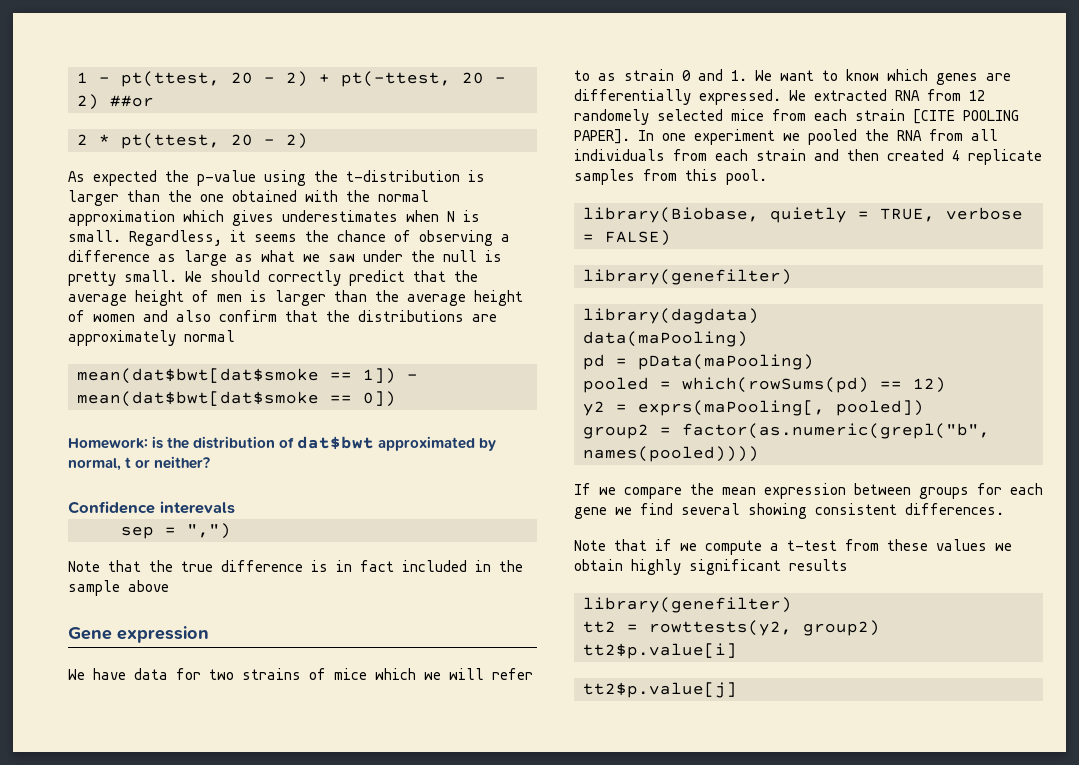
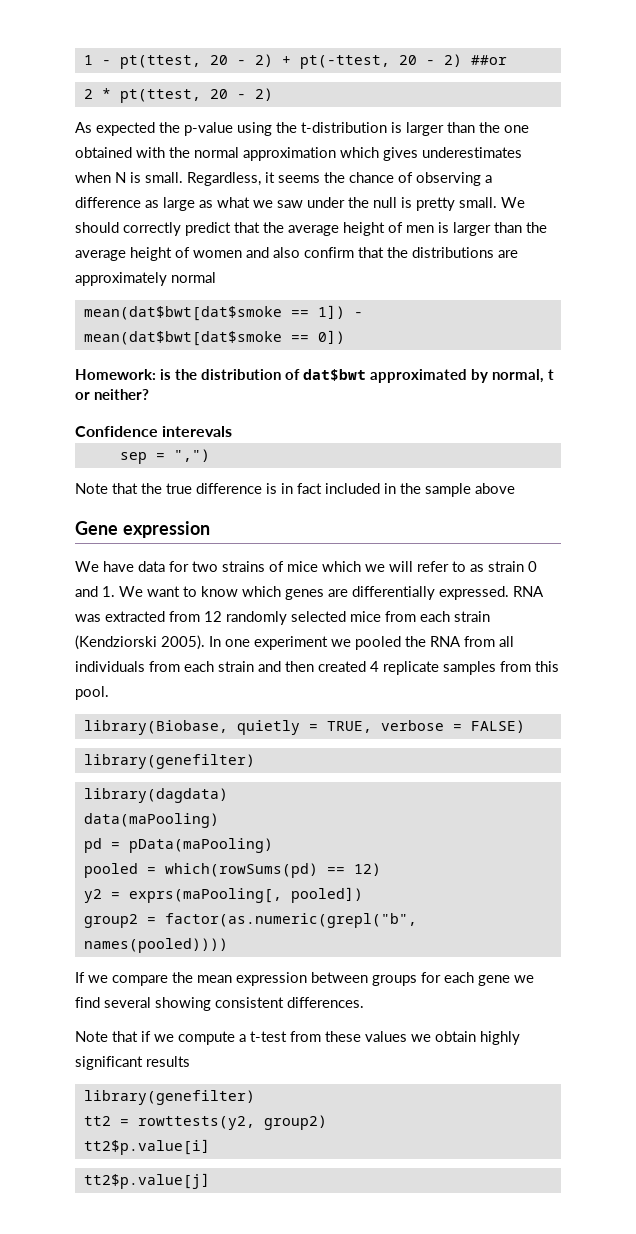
- We extracted RNA from 12 randomely selected mice from each strain [CITE POOLING PAPER].
+ RNA was extracted from 12 randomly selected mice from each strain (Kendziorski 2005).

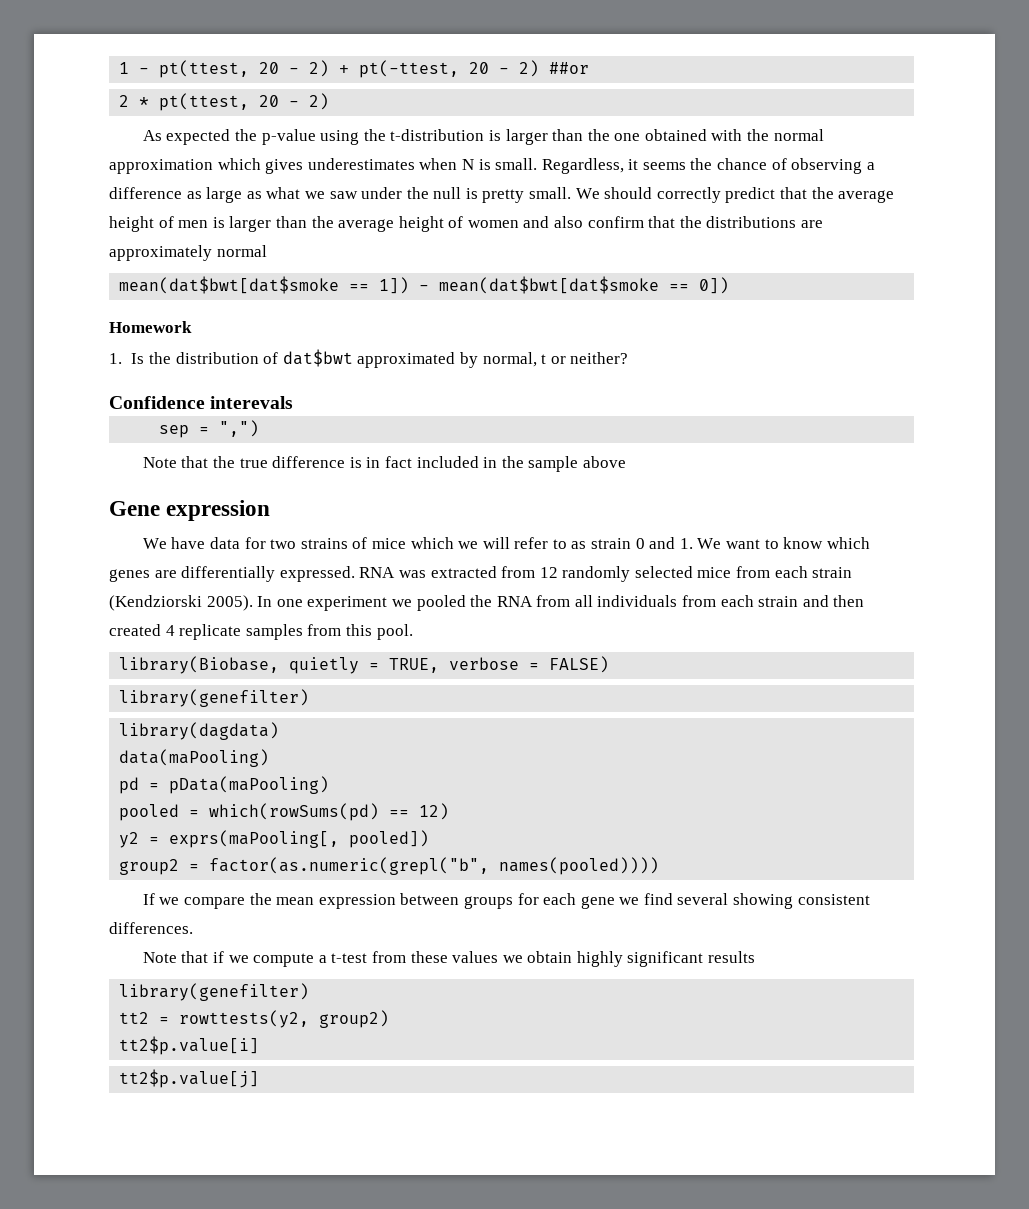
- Homework: is the distribution of dat$bwt approximated by normal, t or neither?
+ Homework
+ 1. Is the distribution of dat$bwt approximated by normal, t or neither?

